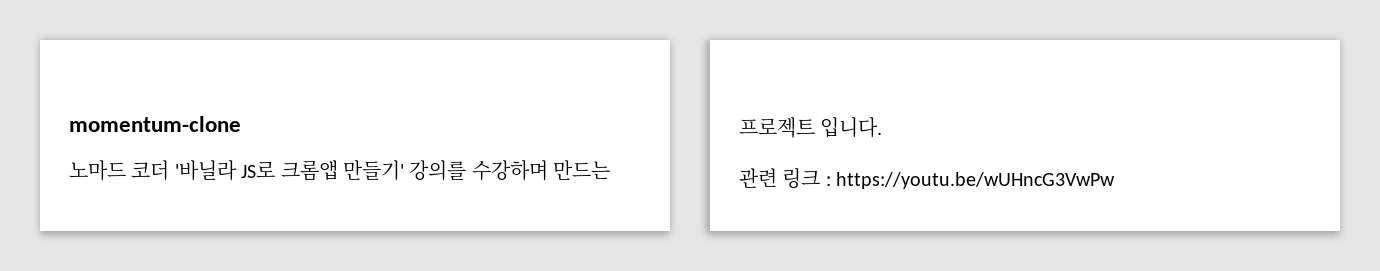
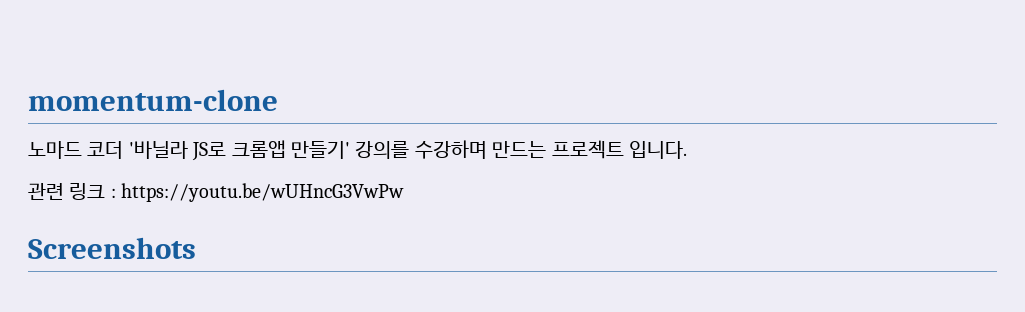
+ Screenshots

